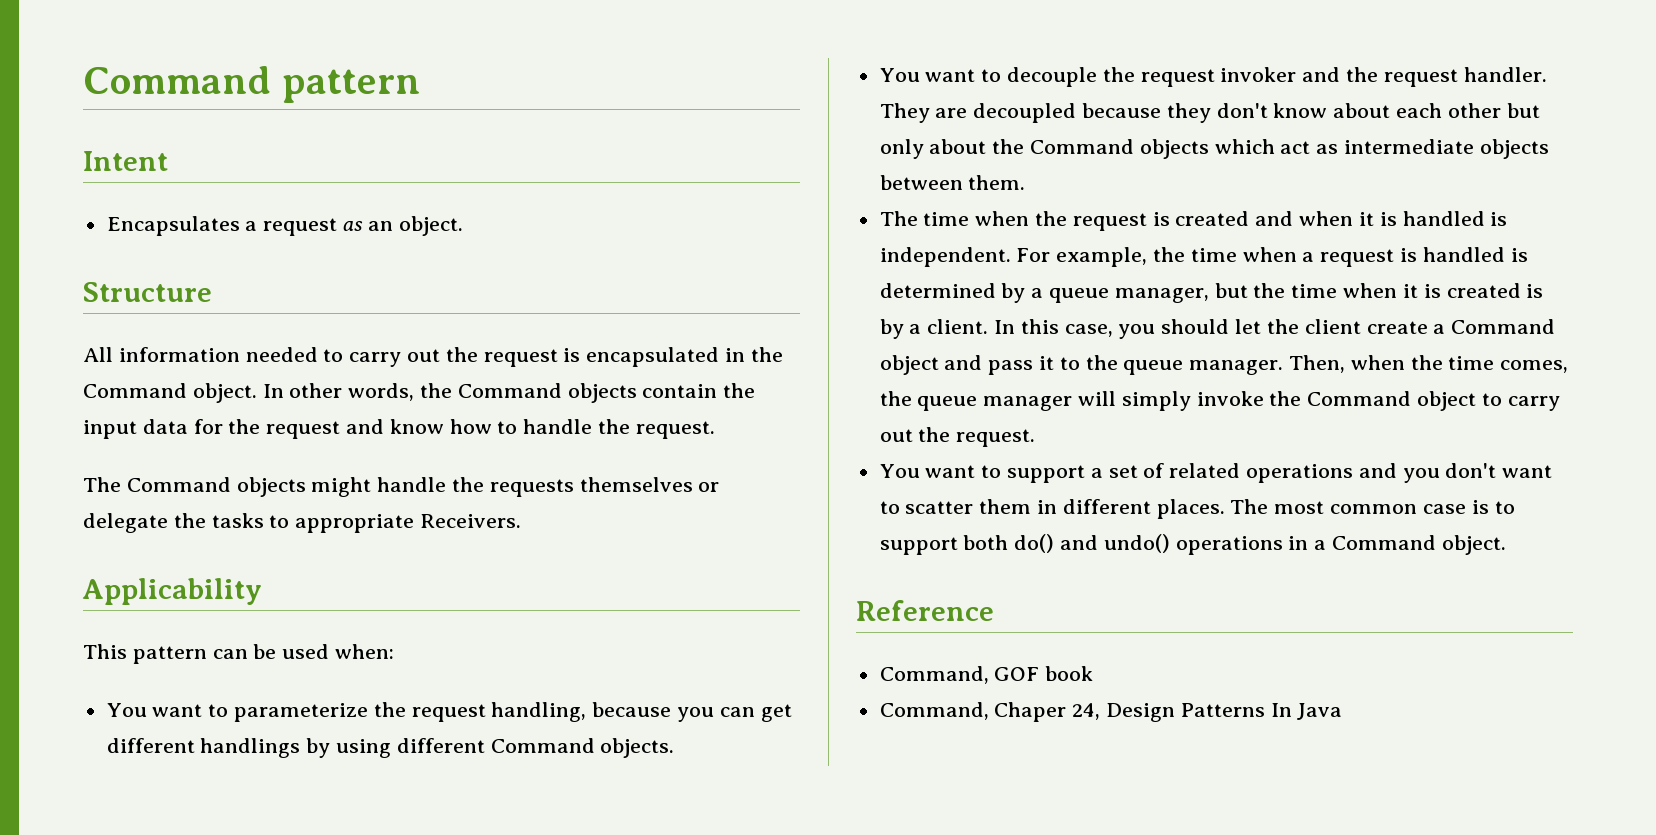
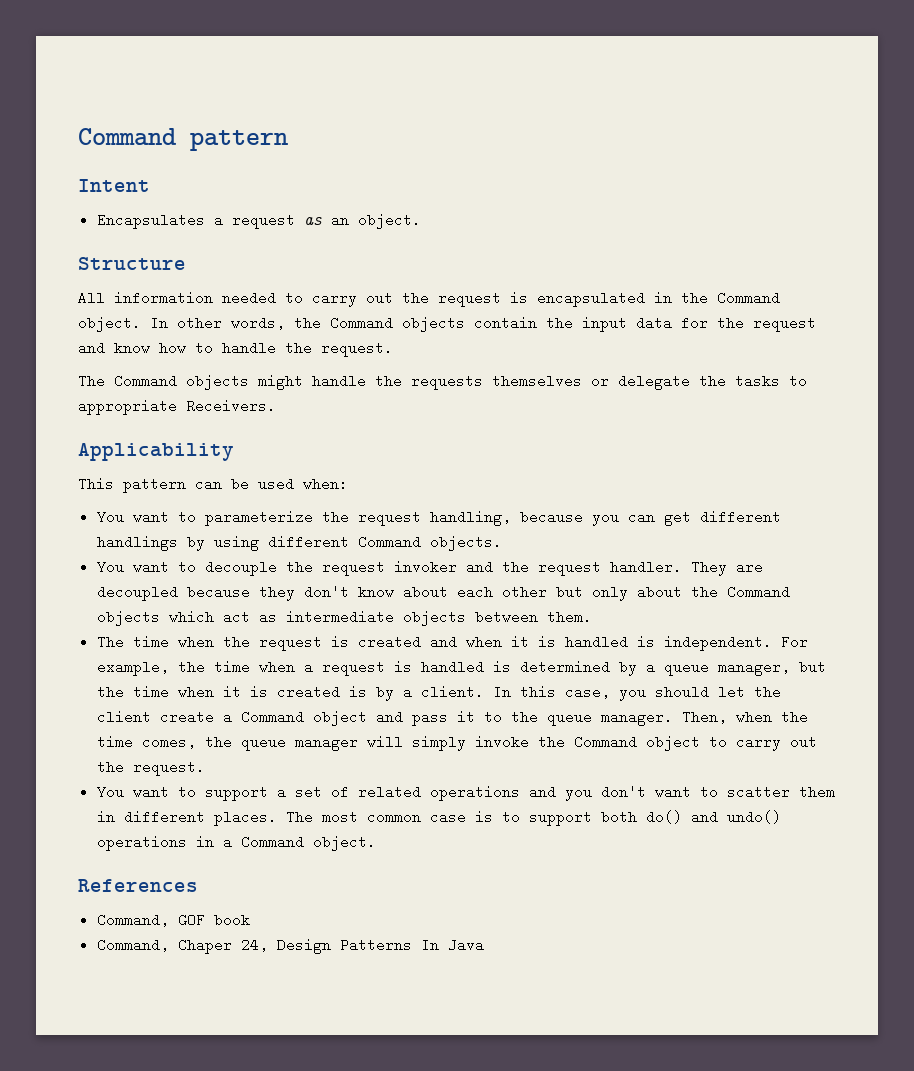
- Reference
+ References

